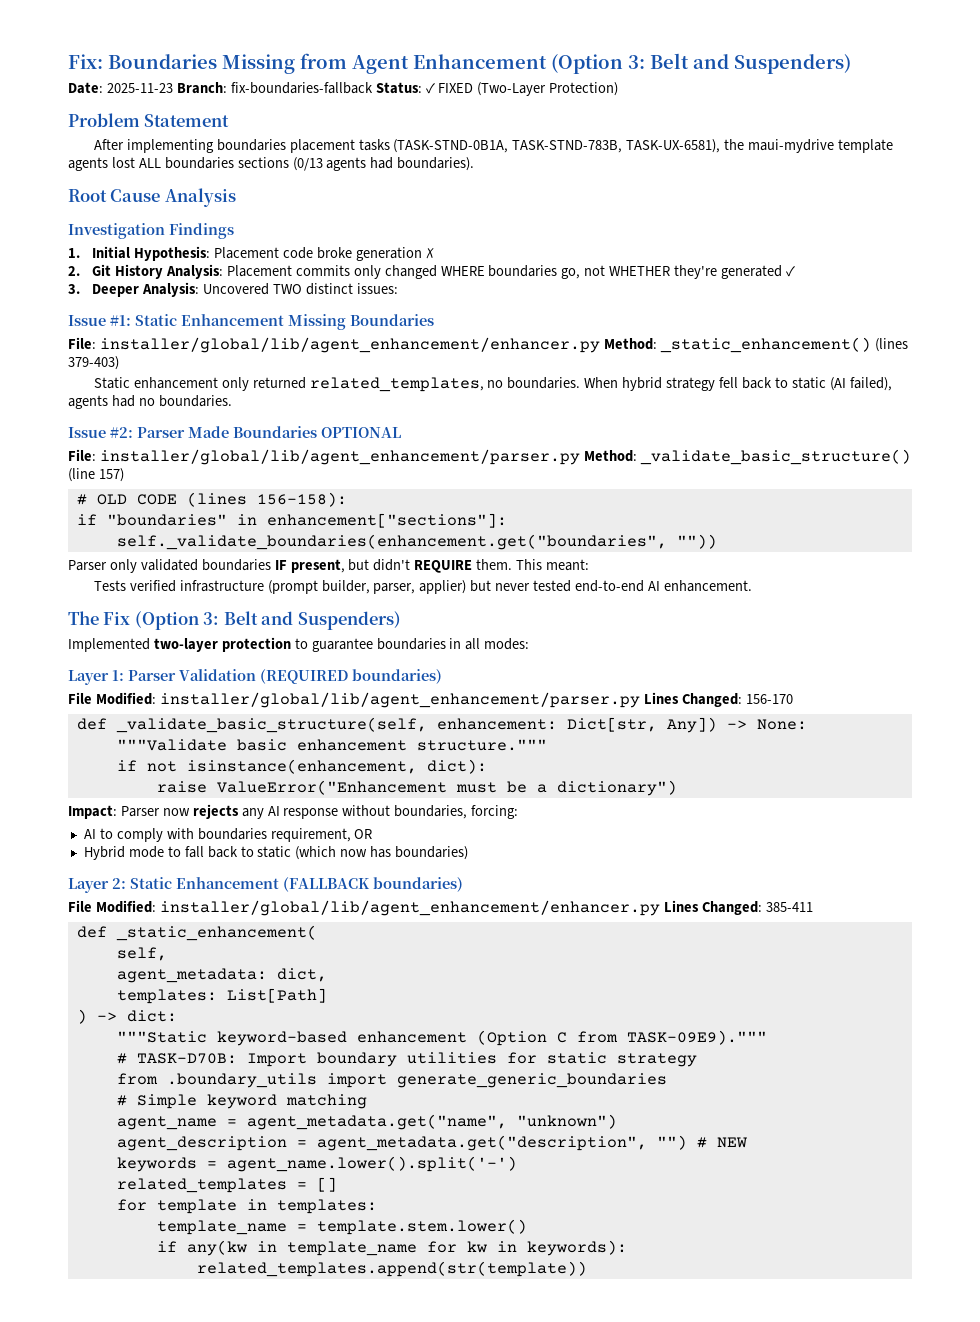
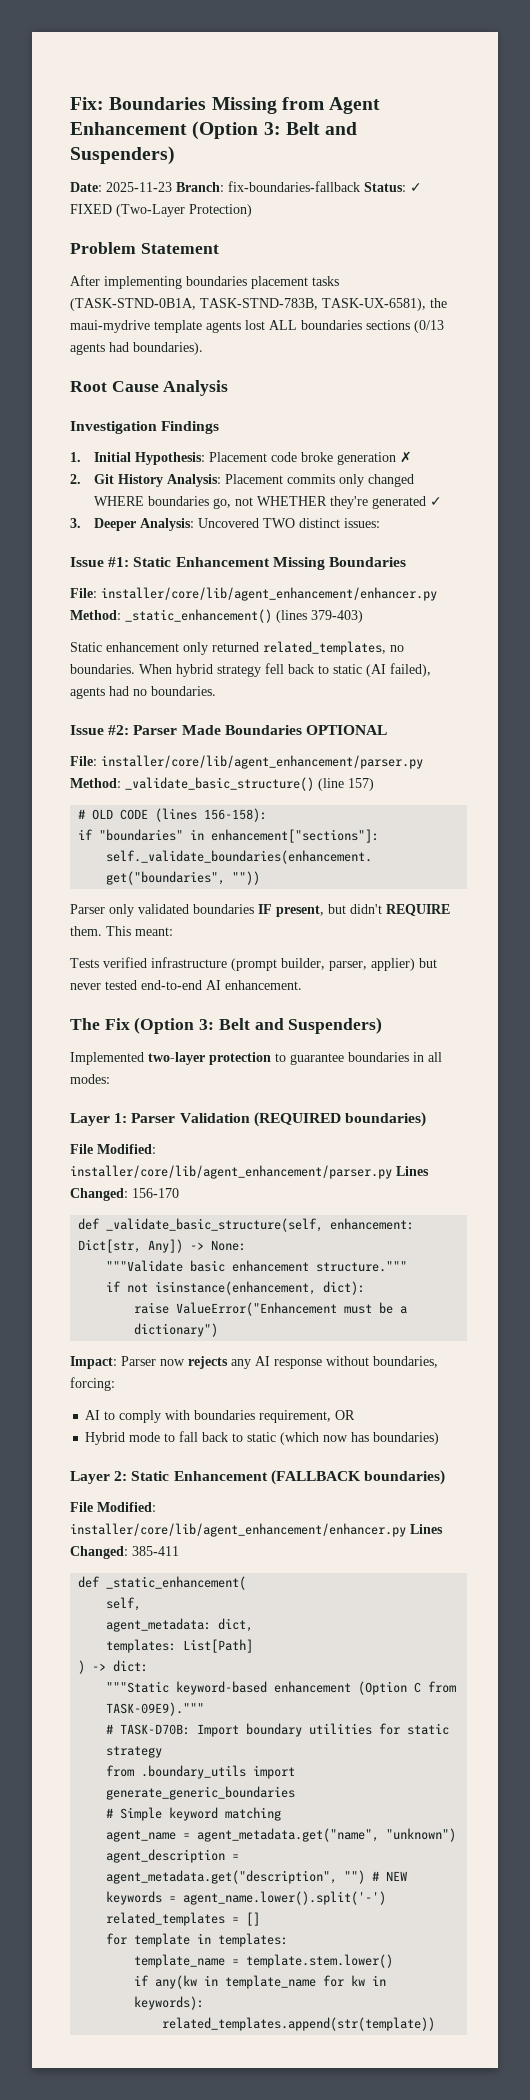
- File: installer/global/lib/agent_enhancement/enhancer.py Method: _static_enhancement() (lines 379-403)
+ File: installer/core/lib/agent_enhancement/enhancer.py Method: _static_enhancement() (lines 379-403)
- File: installer/global/lib/agent_enhancement/parser.py Method: _validate_basic_structure() (line 157)
+ File: installer/core/lib/agent_enhancement/parser.py Method: _validate_basic_structure() (line 157)
- File Modified: installer/global/lib/agent_enhancement/parser.py Lines Changed: 156-170
+ File Modified: installer/core/lib/agent_enhancement/parser.py Lines Changed: 156-170
- File Modified: installer/global/lib/agent_enhancement/enhancer.py Lines Changed: 385-411
+ File Modified: installer/core/lib/agent_enhancement/enhancer.py Lines Changed: 385-411

